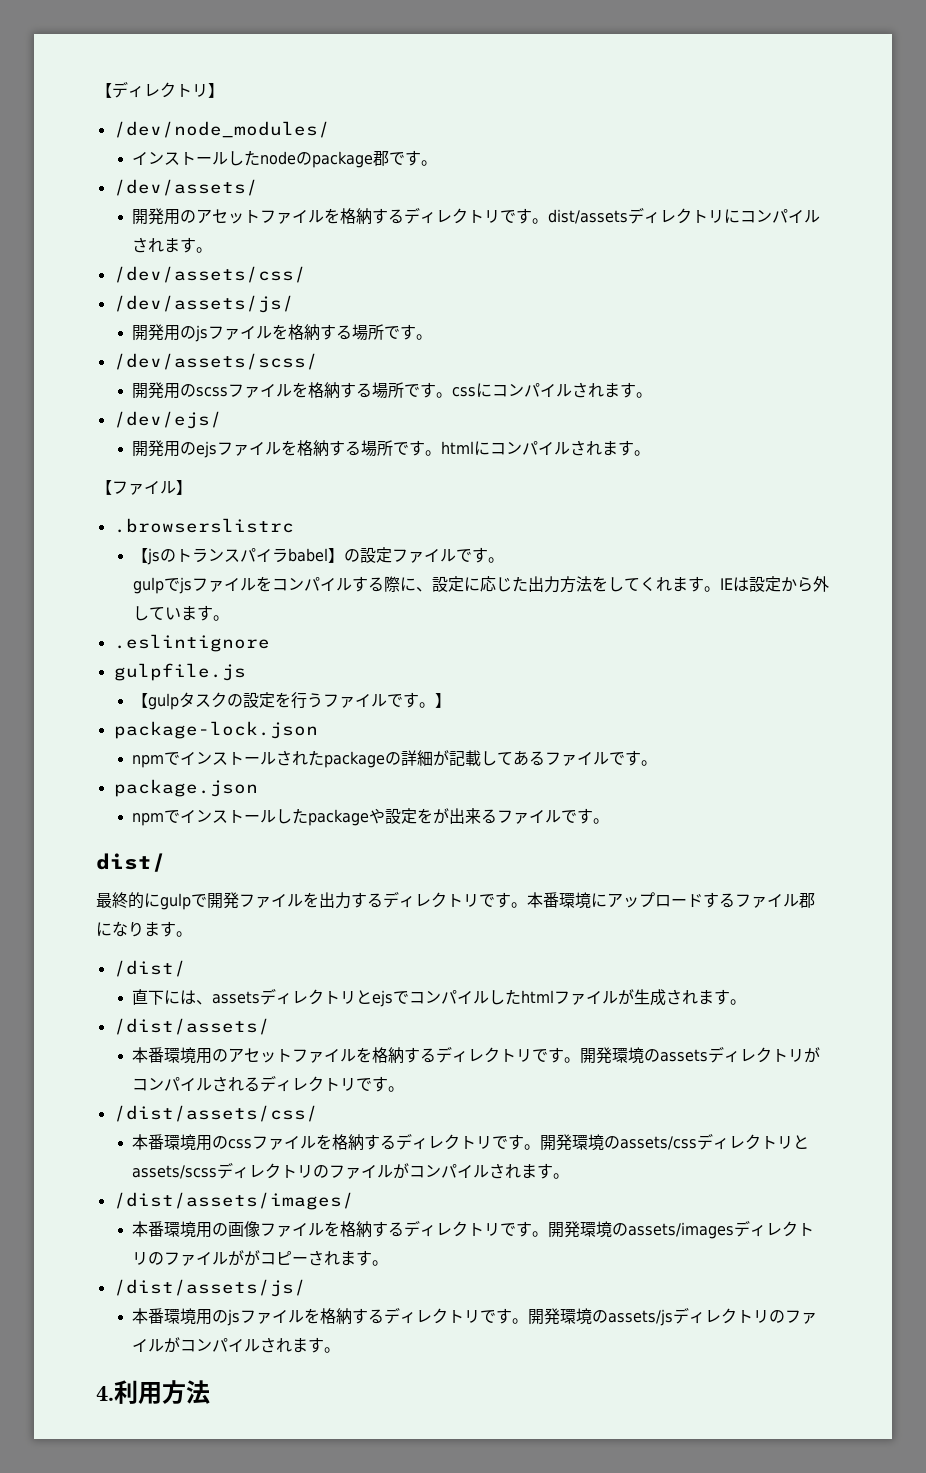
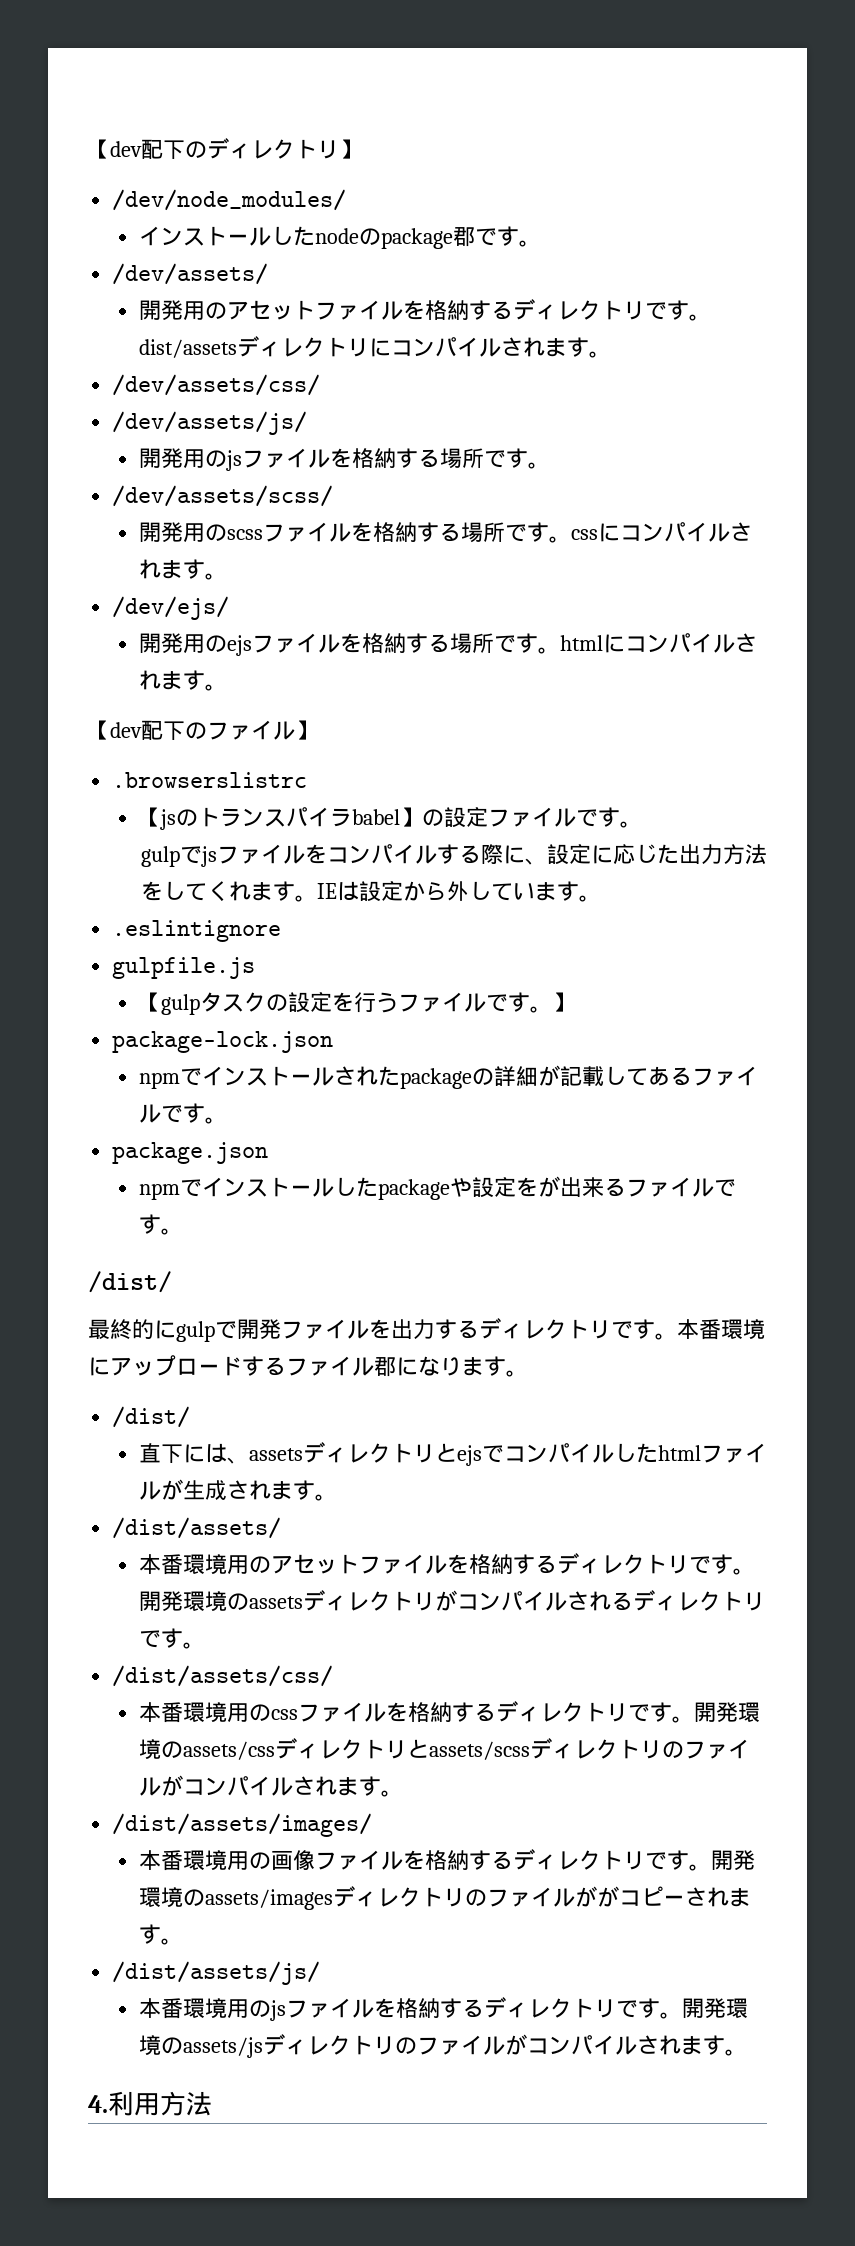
- 【ディレクトリ】
+ 【dev配下のディレクトリ】
- 【ファイル】
+ 【dev配下のファイル】
  npmでインストールしたpackageや設定をが出来るファイルです。
- dist/
+ /dist/

